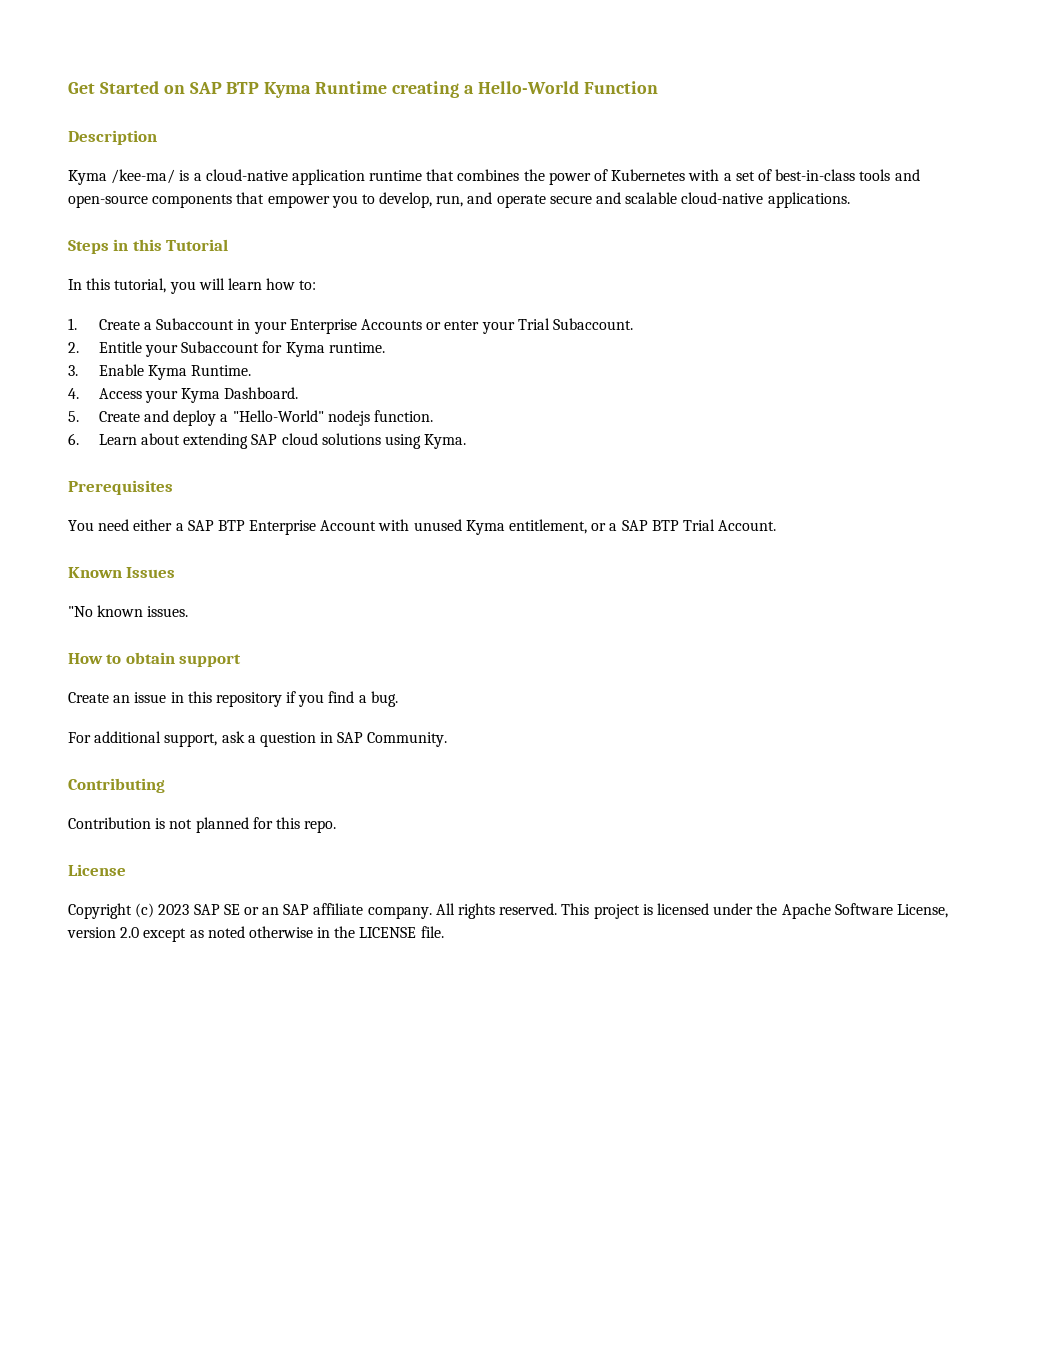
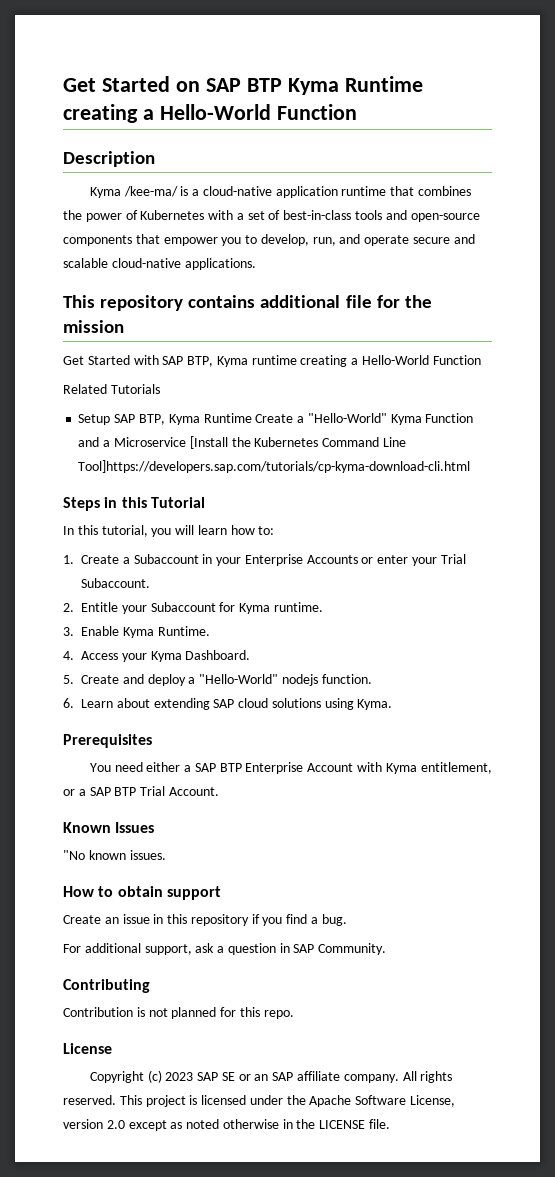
+ This repository contains additional file for the mission
+ Get Started with SAP BTP, Kyma runtime creating a Hello-World Function
+ Related Tutorials
+ Setup SAP BTP, Kyma Runtime Create a "Hello-World" Kyma Function and a Microservice [Install the Kubernetes Command Line Tool]https://developers.sap.com/tutorials/cp-kyma-download-cli.html
- You need either a SAP BTP Enterprise Account with unused Kyma entitlement, or a SAP BTP Trial Account.
+ You need either a SAP BTP Enterprise Account with Kyma entitlement, or a SAP BTP Trial Account.

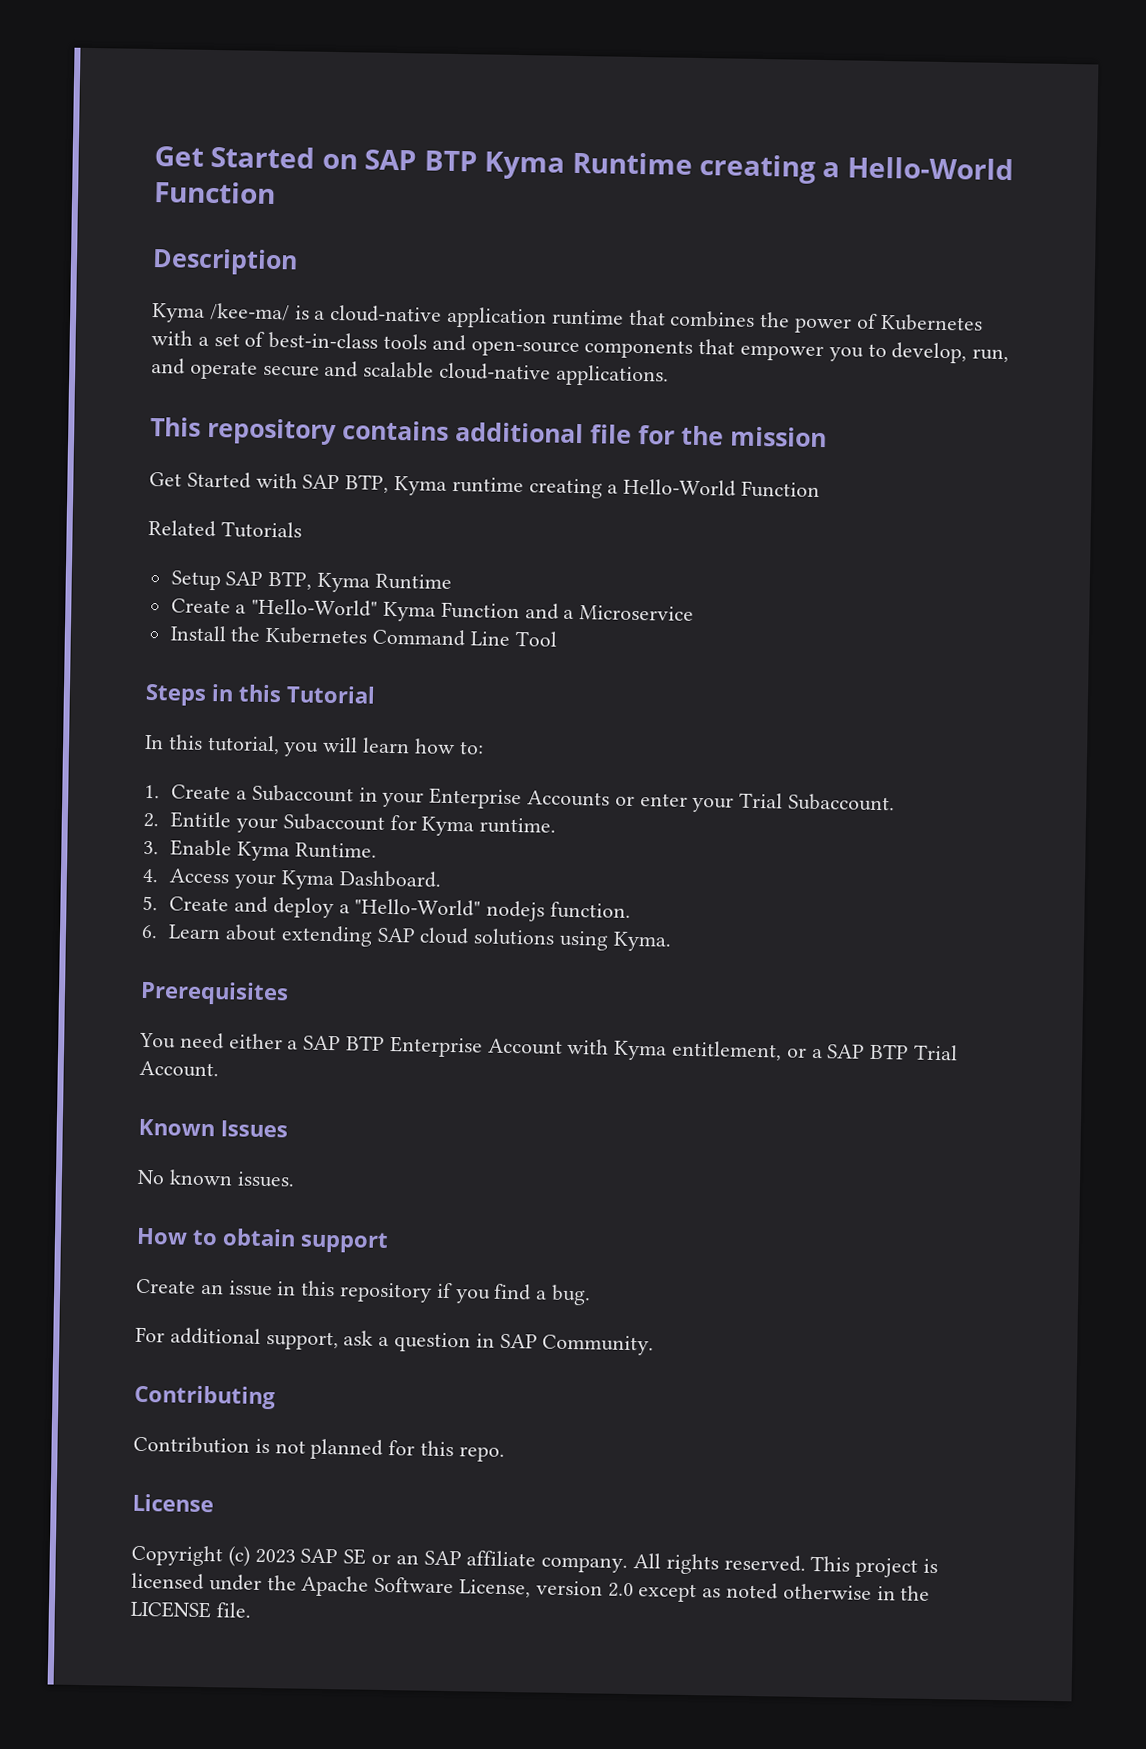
- Setup SAP BTP, Kyma Runtime Create a "Hello-World" Kyma Function and a Microservice [Install the Kubernetes Command Line Tool]https://developers.sap.com/tutorials/cp-kyma-download-cli.html
+ Setup SAP BTP, Kyma Runtime
+ Create a "Hello-World" Kyma Function and a Microservice
+ Install the Kubernetes Command Line Tool
- "No known issues.
+ No known issues.

